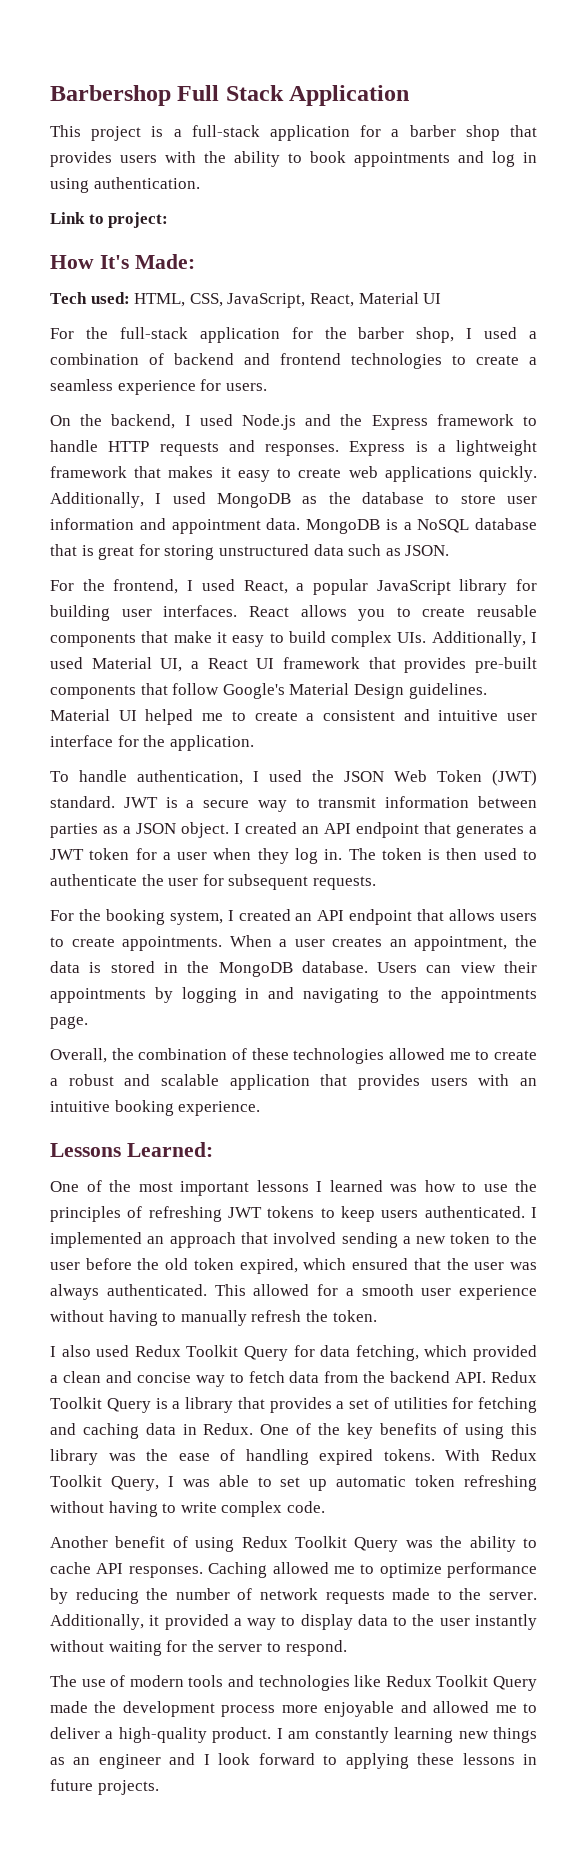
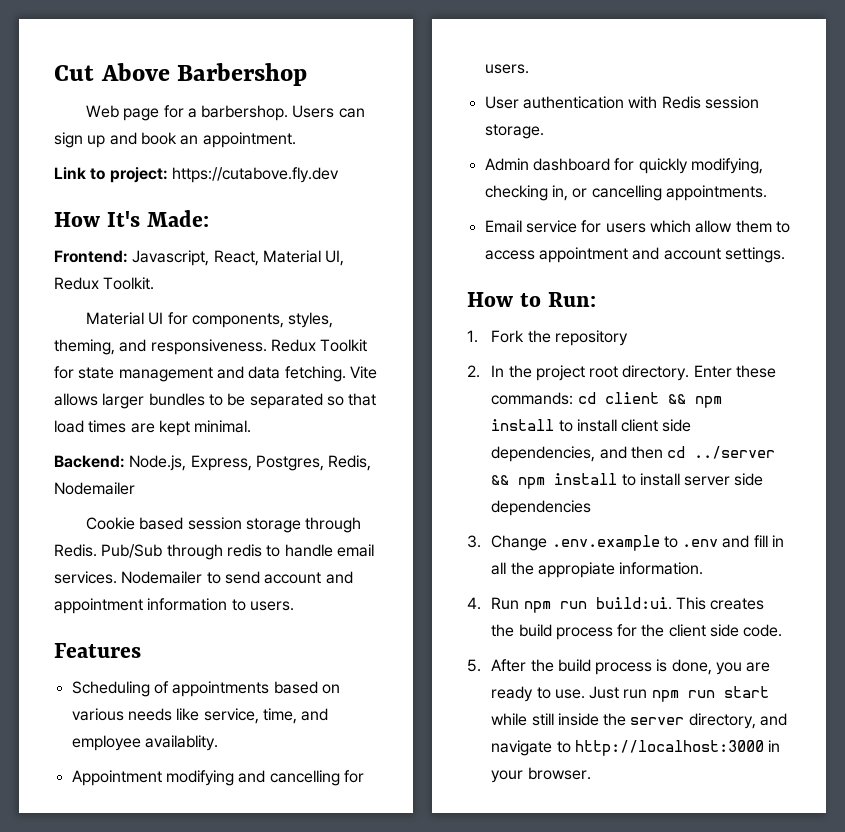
- Barbershop Full Stack Application
- This project is a full-stack application for a barber shop that provides users with the ability to book appointments and log in using authentication.
+ Cut Above Barbershop
+ Web page for a barbershop. Users can sign up and book an appointment.
- Link to project:
+ Link to project: https://cutabove.fly.dev
- Tech used: HTML, CSS, JavaScript, React, Material UI
- For the full-stack application for the barber shop, I used a combination of backend and frontend technologies to create a seamless experience for users.
- On the backend, I used Node.js and the Express framework to handle HTTP requests and responses. Express is a lightweight framework that makes it easy to create web applications quickly. Additionally, I used MongoDB as the database to store user information and appointment data. MongoDB is a NoSQL database that is great for storing unstructured data such as JSON.
- For the frontend, I used React, a popular JavaScript library for building user interfaces. React allows you to create reusable components that make it easy to build complex UIs. Additionally, I used Material UI, a React UI framework that provides pre-built components that follow Google's Material Design guidelines. Material UI helped me to create a consistent and intuitive user interface for the application.
- To handle authentication, I used the JSON Web Token (JWT) standard. JWT is a secure way to transmit information between parties as a JSON object. I created an API endpoint that generates a JWT token for a user when they log in. The token is then used to authenticate the user for subsequent requests.
- For the booking system, I created an API endpoint that allows users to create appointments. When a user creates an appointment, the data is stored in the MongoDB database. Users can view their appointments by logging in and navigating to the appointments page.
- Overall, the combination of these technologies allowed me to create a robust and scalable application that provides users with an intuitive booking experience.
- Lessons Learned:
- One of the most important lessons I learned was how to use the principles of refreshing JWT tokens to keep users authenticated. I implemented an approach that involved sending a new token to the user before the old token expired, which ensured that the user was always authenticated. This allowed for a smooth user experience without having to manually refresh the token.
- I also used Redux Toolkit Query for data fetching, which provided a clean and concise way to fetch data from the backend API. Redux Toolkit Query is a library that provides a set of utilities for fetching and caching data in Redux. One of the key benefits of using this library was the ease of handling expired tokens. With Redux Toolkit Query, I was able to set up automatic token refreshing without having to write complex code.
- Another benefit of using Redux Toolkit Query was the ability to cache API responses. Caching allowed me to optimize performance by reducing the number of network requests made to the server. Additionally, it provided a way to display data to the user instantly without waiting for the server to respond.
- The use of modern tools and technologies like Redux Toolkit Query made the development process more enjoyable and allowed me to deliver a high-quality product. I am constantly learning new things as an engineer and I look forward to applying these lessons in future projects.
+ Frontend: Javascript, React, Material UI, Redux Toolkit.
+ Material UI for components, styles, theming, and responsiveness. Redux Toolkit for state management and data fetching. Vite allows larger bundles to be separated so that load times are kept minimal.
+ Backend: Node.js, Express, Postgres, Redis, Nodemailer
+ Cookie based session storage through Redis. Pub/Sub through redis to handle email services. Nodemailer to send account and appointment information to users.
+ Features
+ Scheduling of appointments based on various needs like service, time, and employee availablity.
+ Appointment modifying and cancelling for users.
+ User authentication with Redis session storage.
+ Admin dashboard for quickly modifying, checking in, or cancelling appointments.
+ Email service for users which allow them to access appointment and account settings.
+ How to Run:
+ 1. Fork the repository
+ 2. In the project root directory. Enter these commands: cd client && npm install to install client side dependencies, and then cd ../server && npm install to install server side dependencies
+ 3. Change .env.example to .env and fill in all the appropiate information.
+ 4. Run npm run build:ui. This creates the build process for the client side code.
+ 5. After the build process is done, you are ready to use. Just run npm run start while still inside the server directory, and navigate to http://localhost:3000 in your browser.

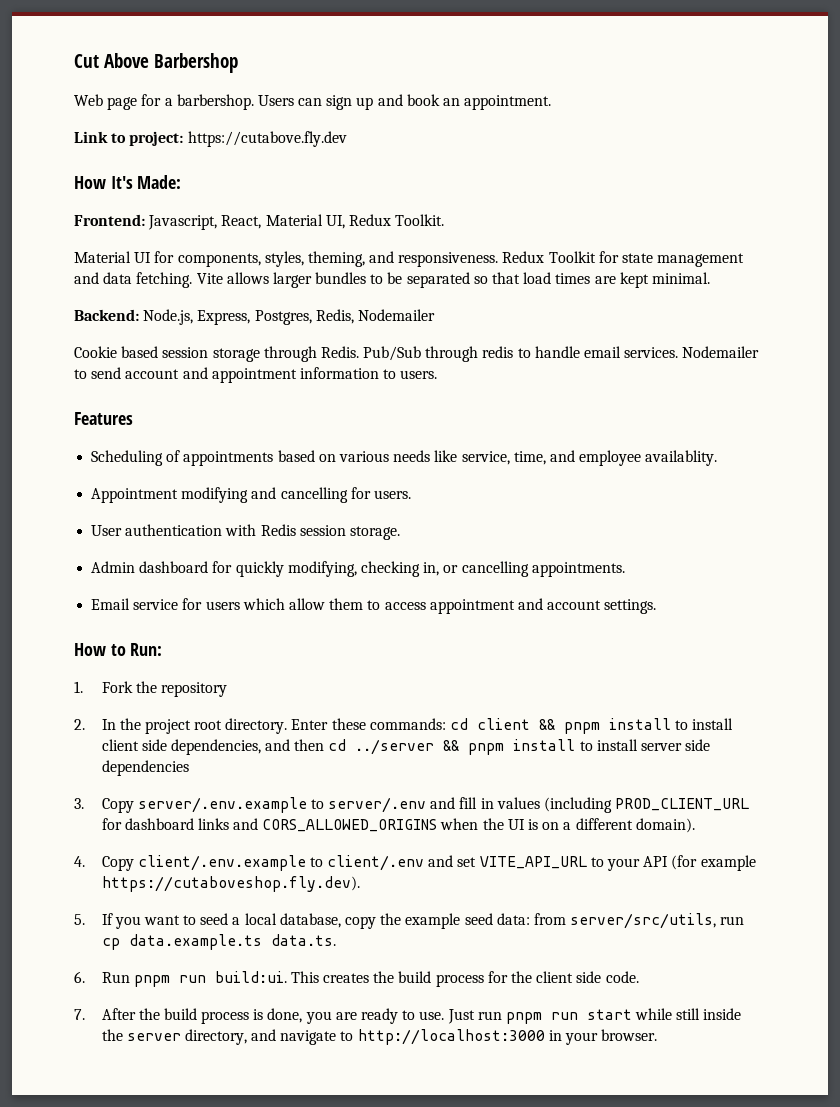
- Enter these commands: cd client && npm install to install client side dependencies, and then cd ../server && npm install to install server side dependencies
+ Enter these commands: cd client && pnpm install to install client side dependencies, and then cd ../server && pnpm install to install server side dependencies
- 3. Change .env.example to .env and fill in all the appropiate information.
- 4. Run npm run build:ui.
+ 3. Copy server/.env.example to server/.env and fill in values (including PROD_CLIENT_URL for dashboard links and CORS_ALLOWED_ORIGINS when the UI is on a different domain).
+ 4. Copy client/.env.example to client/.env and set VITE_API_URL to your API (for example https://cutaboveshop.fly.dev).
+ 5. If you want to seed a local database, copy the example seed data: from server/src/utils, run cp data.example.ts data.ts.
+ 6. Run pnpm run build:ui.
- 5. After the build process is done, you are ready to use.
+ 7. After the build process is done, you are ready to use.
- Just run npm run start while still inside the server directory, and navigate to http://localhost:3000 in your browser.
+ Just run pnpm run start while still inside the server directory, and navigate to http://localhost:3000 in your browser.

